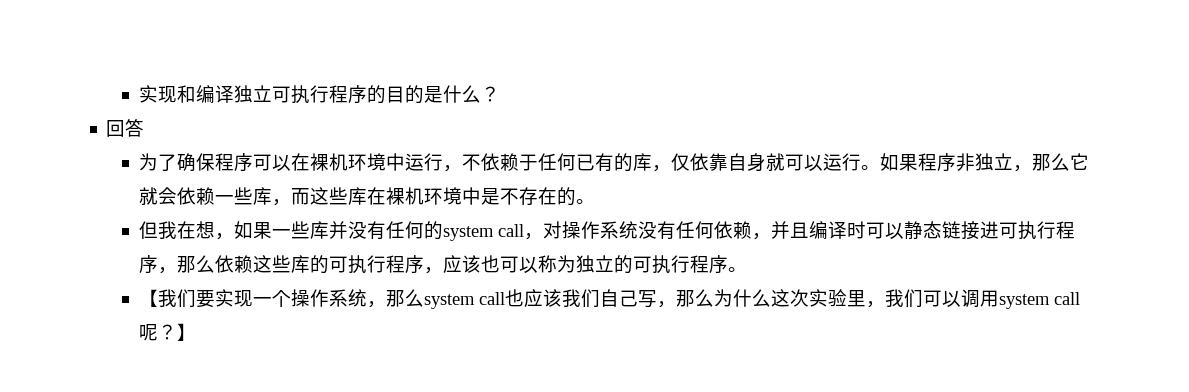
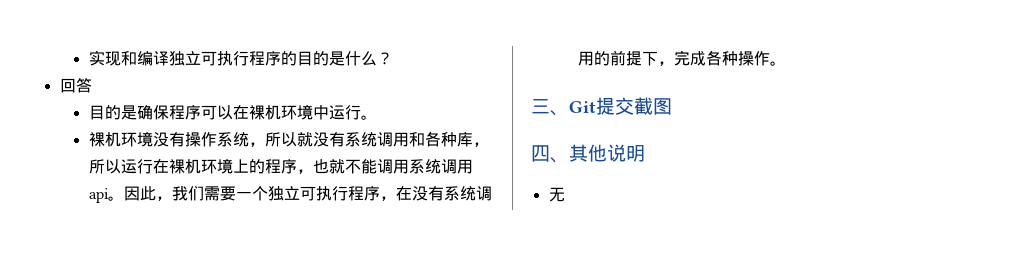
- 为了确保程序可以在裸机环境中运行，不依赖于任何已有的库，仅依靠自身就可以运行。如果程序非独立，那么它就会依赖一些库，而这些库在裸机环境中是不存在的。
- 但我在想，如果一些库并没有任何的system call，对操作系统没有任何依赖，并且编译时可以静态链接进可执行程序，那么依赖这些库的可执行程序，应该也可以称为独立的可执行程序。
- 【我们要实现一个操作系统，那么system call也应该我们自己写，那么为什么这次实验里，我们可以调用system call呢？】
+ 目的是确保程序可以在裸机环境中运行。
+ 裸机环境没有操作系统，所以就没有系统调用和各种库，所以运行在裸机环境上的程序，也就不能调用系统调用api。因此，我们需要一个独立可执行程序，在没有系统调用的前提下，完成各种操作。
+ 三、Git提交截图
+ 四、其他说明
+ 无

